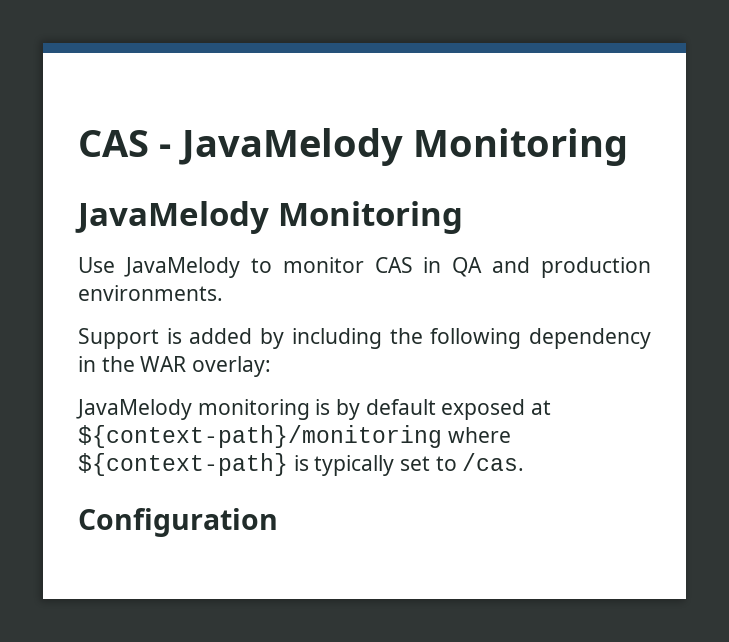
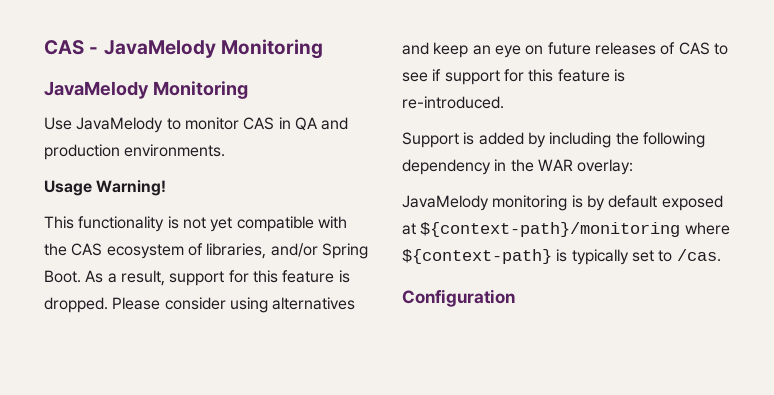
+ Usage Warning!
+ This functionality is not yet compatible with the CAS ecosystem of libraries, and/or Spring Boot. As a result, support for this feature is dropped. Please consider using alternatives and keep an eye on future releases of CAS to see if support for this feature is re-introduced.

